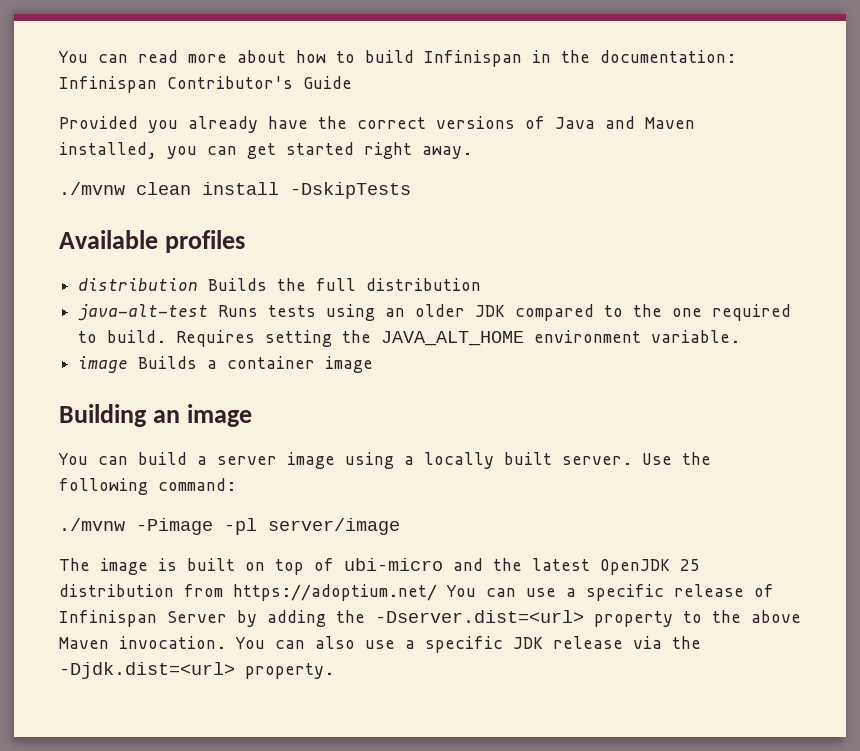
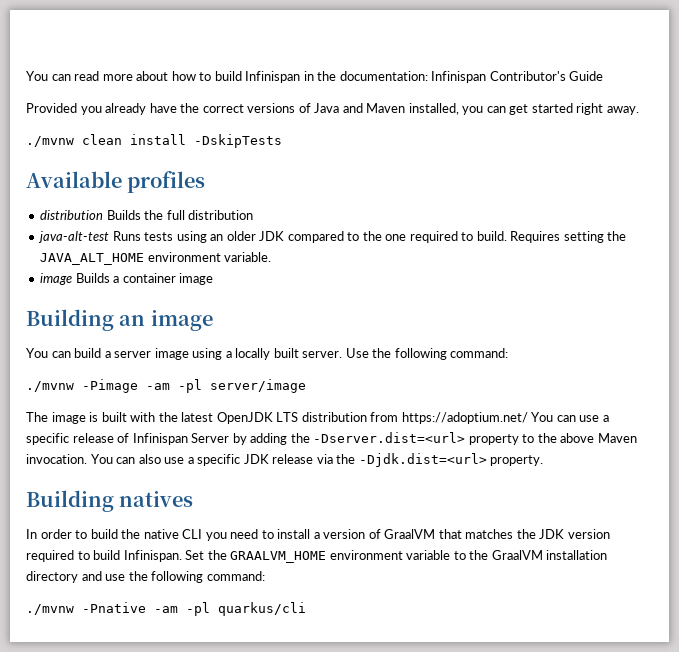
- ./mvnw -Pimage -pl server/image
+ ./mvnw -Pimage -am -pl server/image
- The image is built on top of ubi-micro and the latest OpenJDK 25 distribution from https://adoptium.net/ You can use a specific release of Infinispan Server by adding the -Dserver.dist=<url> property to the above Maven invocation.
+ The image is built with the latest OpenJDK LTS distribution from https://adoptium.net/ You can use a specific release of Infinispan Server by adding the -Dserver.dist=<url> property to the above Maven invocation.
+ Building natives
+ In order to build the native CLI you need to install a version of GraalVM that matches the JDK version required to build Infinispan. Set the GRAALVM_HOME environment variable to the GraalVM installation directory and use the following command:
+ ./mvnw -Pnative -am -pl quarkus/cli

